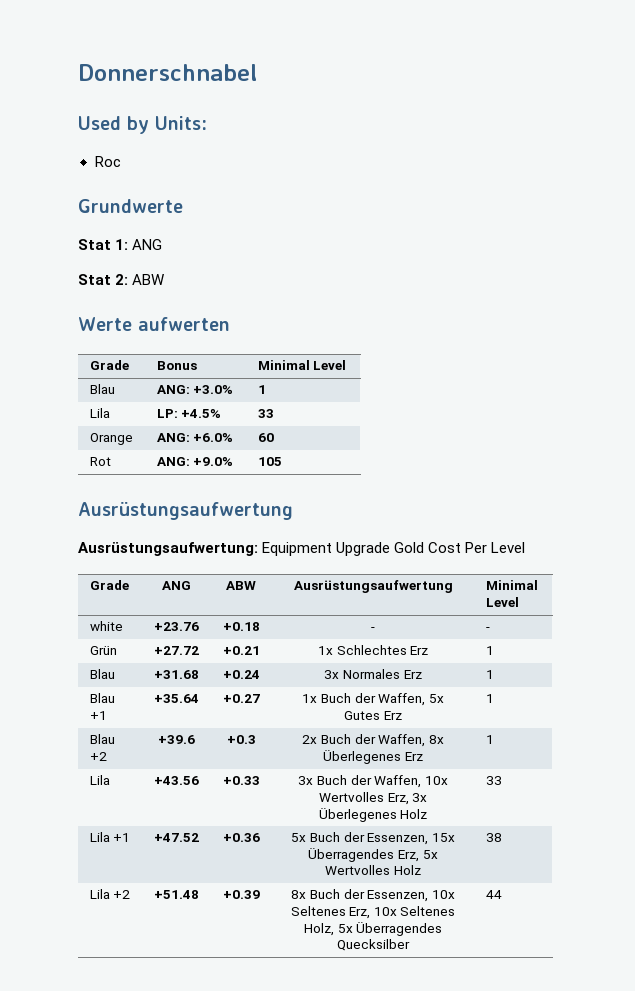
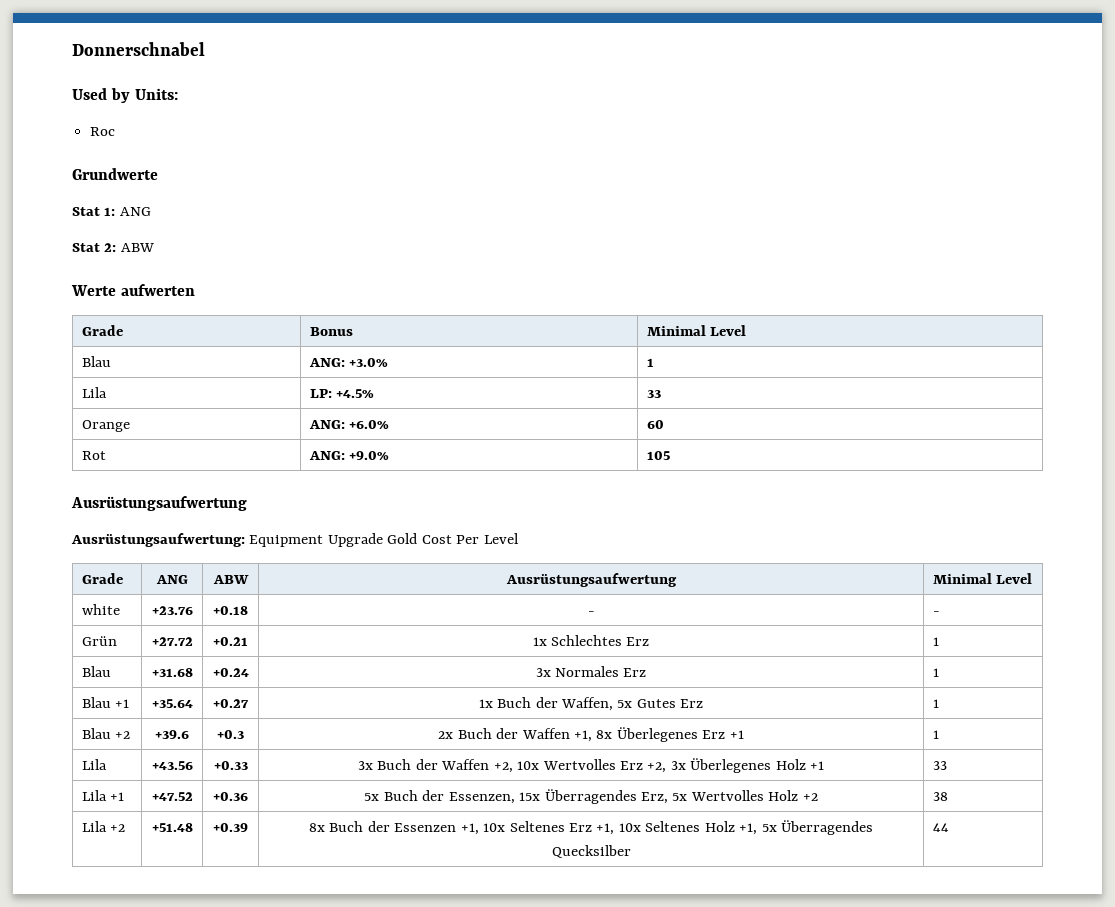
- Blau +2 | +39.6 | +0.3 | 2x Buch der Waffen, 8x Überlegenes Erz | 1
+ Blau +2 | +39.6 | +0.3 | 2x Buch der Waffen +1, 8x Überlegenes Erz +1 | 1
- Lila | +43.56 | +0.33 | 3x Buch der Waffen, 10x Wertvolles Erz, 3x Überlegenes Holz | 33
+ Lila | +43.56 | +0.33 | 3x Buch der Waffen +2, 10x Wertvolles Erz +2, 3x Überlegenes Holz +1 | 33
- Lila +1 | +47.52 | +0.36 | 5x Buch der Essenzen, 15x Überragendes Erz, 5x Wertvolles Holz | 38
+ Lila +1 | +47.52 | +0.36 | 5x Buch der Essenzen, 15x Überragendes Erz, 5x Wertvolles Holz +2 | 38
- Lila +2 | +51.48 | +0.39 | 8x Buch der Essenzen, 10x Seltenes Erz, 10x Seltenes Holz, 5x Überragendes Quecksilber | 44
+ Lila +2 | +51.48 | +0.39 | 8x Buch der Essenzen +1, 10x Seltenes Erz +1, 10x Seltenes Holz +1, 5x Überragendes Quecksilber | 44

